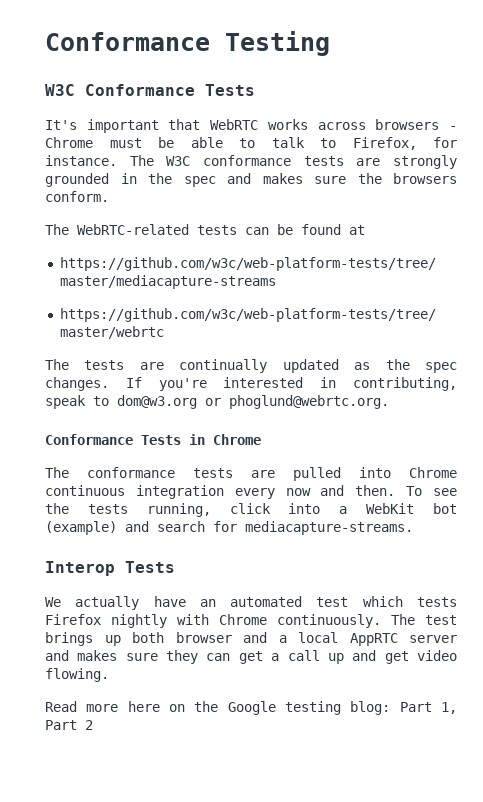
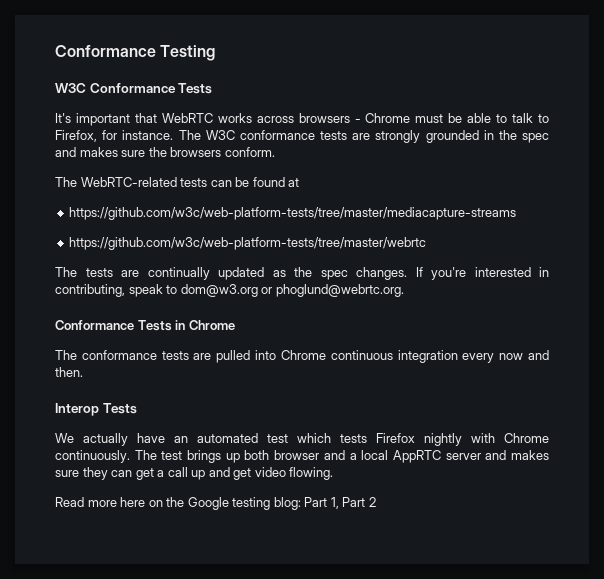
- To see the tests running, click into a WebKit bot (example) and search for mediacapture-streams.

